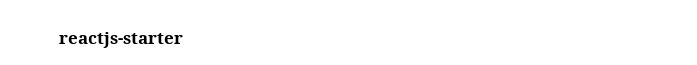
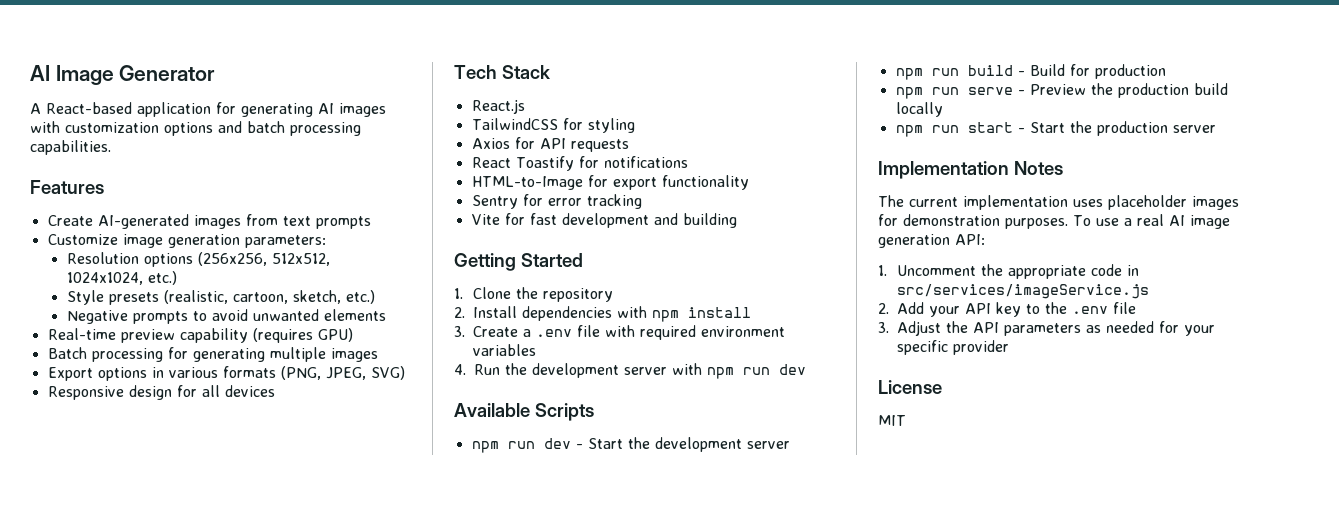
- reactjs-starter
+ AI Image Generator
+ A React-based application for generating AI images with customization options and batch processing capabilities.
+ Features
+ Create AI-generated images from text prompts
+ Customize image generation parameters:
+ Resolution options (256x256, 512x512, 1024x1024, etc.)
+ Style presets (realistic, cartoon, sketch, etc.)
+ Negative prompts to avoid unwanted elements
+ Real-time preview capability (requires GPU)
+ Batch processing for generating multiple images
+ Export options in various formats (PNG, JPEG, SVG)
+ Responsive design for all devices
+ Tech Stack
+ React.js
+ TailwindCSS for styling
+ Axios for API requests
+ React Toastify for notifications
+ HTML-to-Image for export functionality
+ Sentry for error tracking
+ Vite for fast development and building
+ Getting Started
+ 1. Clone the repository
+ 2. Install dependencies with npm install
+ 3. Create a .env file with required environment variables
+ 4. Run the development server with npm run dev
+ Available Scripts
+ npm run dev - Start the development server
+ npm run build - Build for production
+ npm run serve - Preview the production build locally
+ npm run start - Start the production server
+ Implementation Notes
+ The current implementation uses placeholder images for demonstration purposes. To use a real AI image generation API:
+ 1. Uncomment the appropriate code in src/services/imageService.js
+ 2. Add your API key to the .env file
+ 3. Adjust the API parameters as needed for your specific provider
+ License
+ MIT

